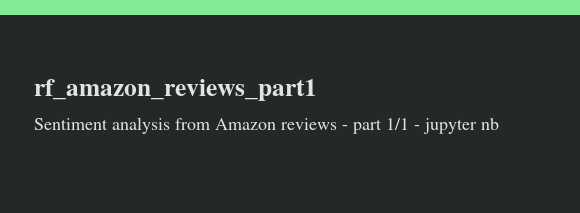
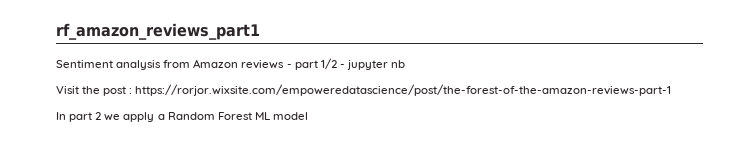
- Sentiment analysis from Amazon reviews - part 1/1 - jupyter nb
+ Sentiment analysis from Amazon reviews - part 1/2 - jupyter nb
+ Visit the post : https://rorjor.wixsite.com/empoweredatascience/post/the-forest-of-the-amazon-reviews-part-1
+ In part 2 we apply a Random Forest ML model

